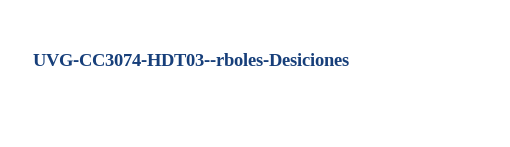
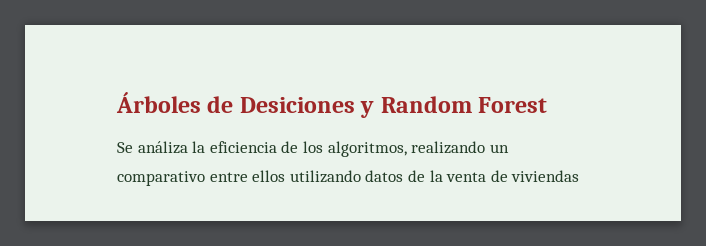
- UVG-CC3074-HDT03--rboles-Desiciones
+ Árboles de Desiciones y Random Forest
+ Se análiza la eficiencia de los algoritmos, realizando un comparativo entre ellos utilizando datos de la venta de viviendas

